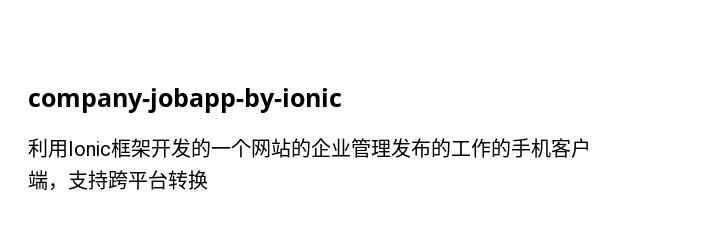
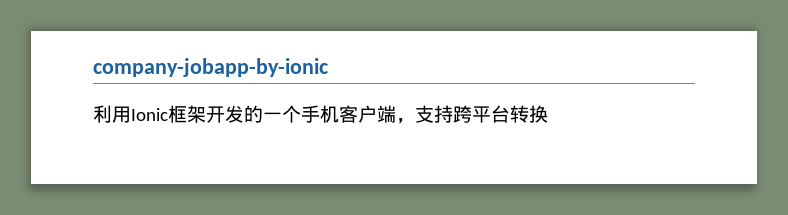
- 利用Ionic框架开发的一个网站的企业管理发布的工作的手机客户端，支持跨平台转换
+ 利用Ionic框架开发的一个手机客户端，支持跨平台转换

